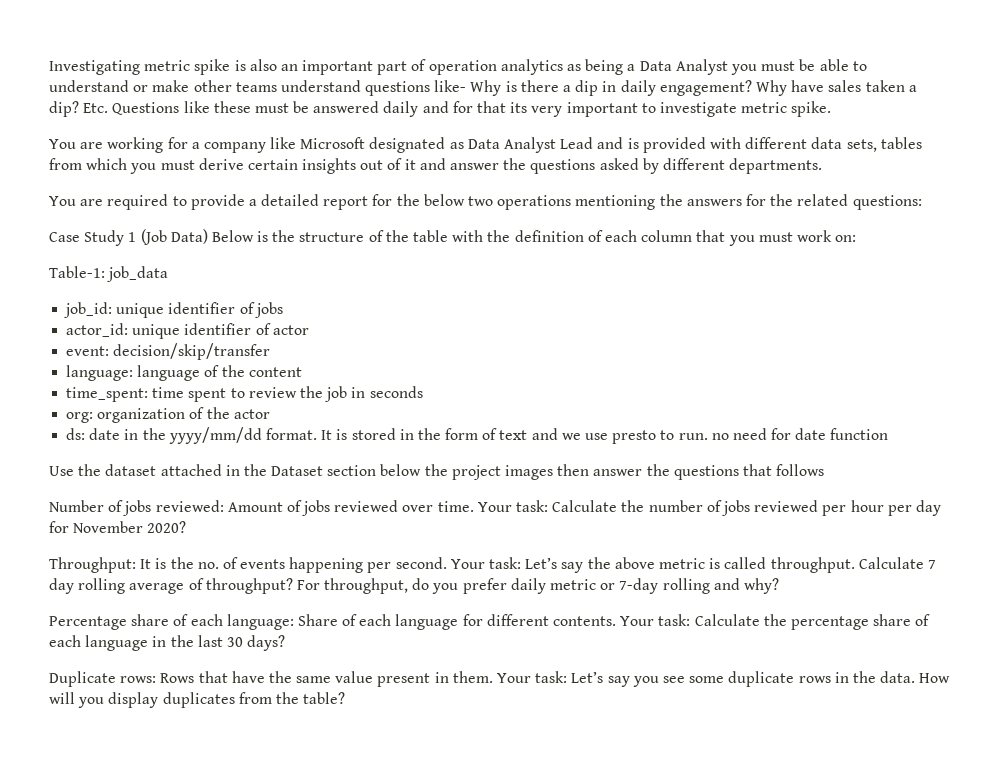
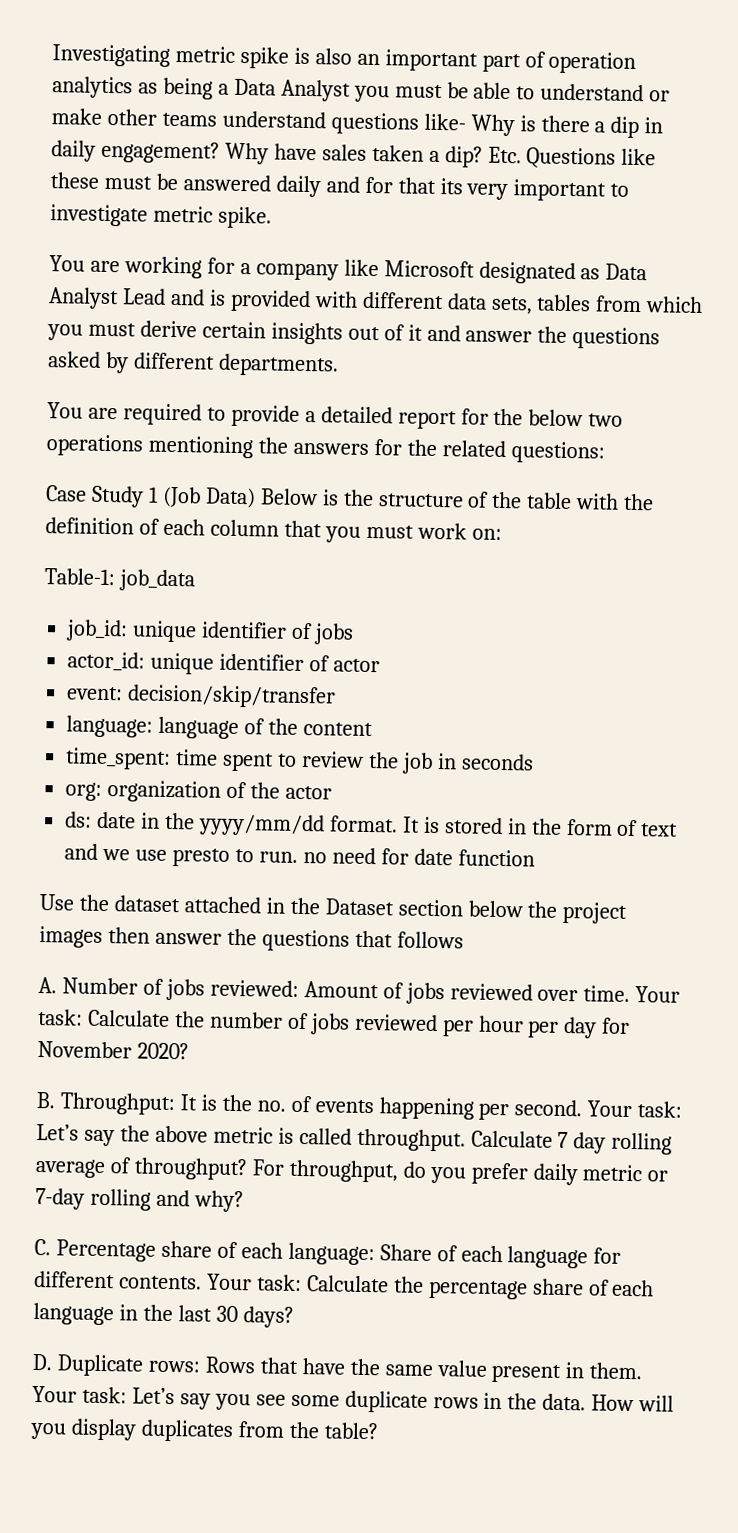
- Number of jobs reviewed: Amount of jobs reviewed over time.
+ A. Number of jobs reviewed: Amount of jobs reviewed over time.
- Throughput: It is the no. of events happening per second.
+ B. Throughput: It is the no. of events happening per second.
- Percentage share of each language: Share of each language for different contents.
+ C. Percentage share of each language: Share of each language for different contents.
- Duplicate rows: Rows that have the same value present in them.
+ D. Duplicate rows: Rows that have the same value present in them.

